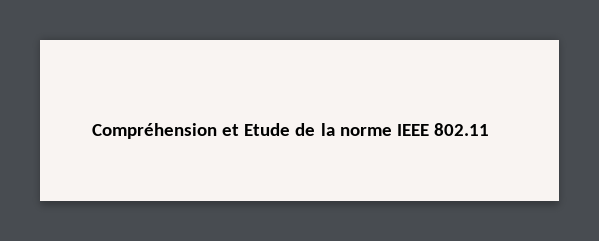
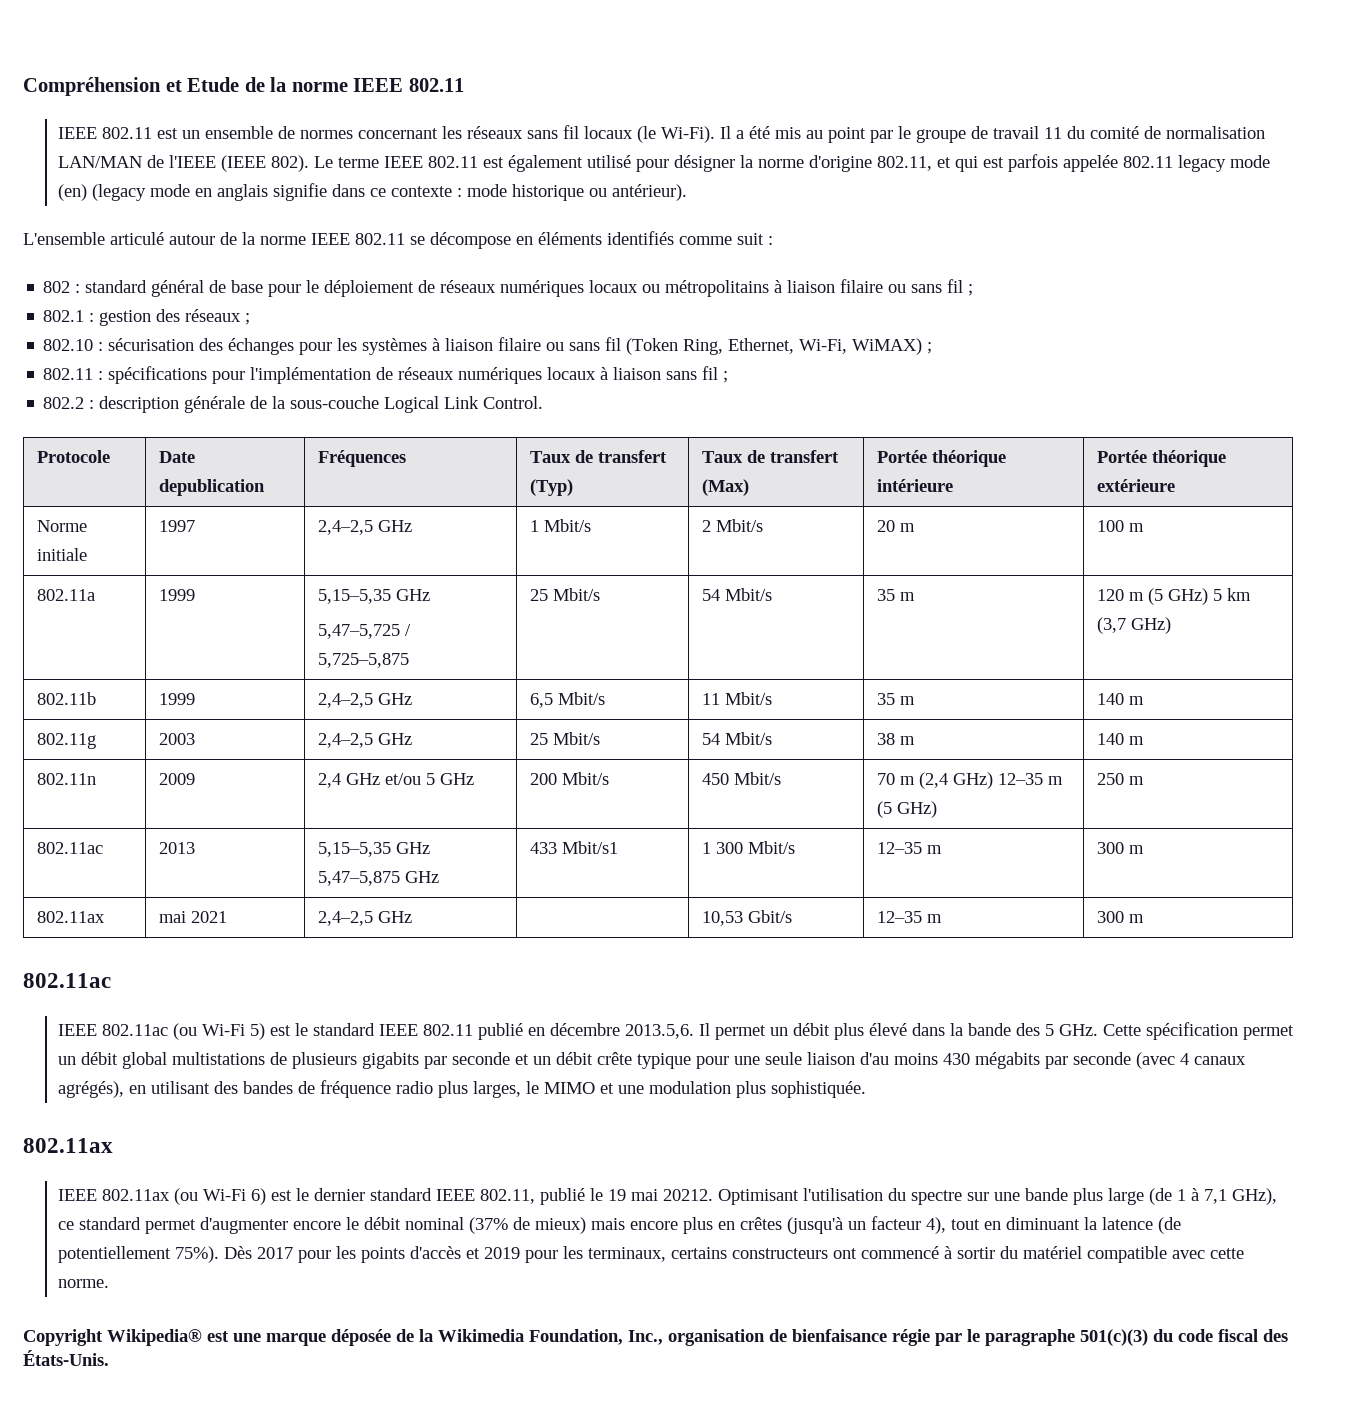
+ IEEE 802.11 est un ensemble de normes concernant les réseaux sans fil locaux (le Wi-Fi). Il a été mis au point par le groupe de travail 11 du comité de normalisation LAN/MAN de l'IEEE (IEEE 802). Le terme IEEE 802.11 est également utilisé pour désigner la norme d'origine 802.11, et qui est parfois appelée 802.11 legacy mode (en) (legacy mode en anglais signifie dans ce contexte : mode historique ou antérieur).
+ L'ensemble articulé autour de la norme IEEE 802.11 se décompose en éléments identifiés comme suit :
+ 802 : standard général de base pour le déploiement de réseaux numériques locaux ou métropolitains à liaison filaire ou sans fil ;
+ 802.1 : gestion des réseaux ;
+ 802.10 : sécurisation des échanges pour les systèmes à liaison filaire ou sans fil (Token Ring, Ethernet, Wi-Fi, WiMAX) ;
+ 802.11 : spécifications pour l'implémentation de réseaux numériques locaux à liaison sans fil ;
+ 802.2 : description générale de la sous-couche Logical Link Control.
+ Protocole | Date depublication | Fréquences | Taux de transfert (Typ) | Taux de transfert (Max) | Portée théorique intérieure | Portée théorique extérieure
+ Norme initiale | 1997 | 2,4–2,5 GHz | 1 Mbit/s | 2 Mbit/s | 20 m | 100 m
+ 802.11a | 1999 | 5,15–5,35 GHz
+ 5,47–5,725 / 5,725–5,875 | 25 Mbit/s | 54 Mbit/s | 35 m | 120 m (5 GHz) 5 km (3,7 GHz)
+ 802.11b | 1999 | 2,4–2,5 GHz | 6,5 Mbit/s | 11 Mbit/s | 35 m | 140 m
+ 802.11g | 2003 | 2,4–2,5 GHz | 25 Mbit/s | 54 Mbit/s | 38 m | 140 m
+ 802.11n | 2009 | 2,4 GHz et/ou 5 GHz | 200 Mbit/s | 450 Mbit/s | 70 m (2,4 GHz) 12–35 m (5 GHz) | 250 m
+ 802.11ac | 2013 | 5,15–5,35 GHz 5,47–5,875 GHz | 433 Mbit/s1 | 1 300 Mbit/s | 12–35 m | 300 m
+ 802.11ax | mai 2021 | 2,4–2,5 GHz | | 10,53 Gbit/s | 12–35 m | 300 m
+ 802.11ac
+ IEEE 802.11ac (ou Wi-Fi 5) est le standard IEEE 802.11 publié en décembre 2013.5,6. Il permet un débit plus élevé dans la bande des 5 GHz. Cette spécification permet un débit global multistations de plusieurs gigabits par seconde et un débit crête typique pour une seule liaison d'au moins 430 mégabits par seconde (avec 4 canaux agrégés), en utilisant des bandes de fréquence radio plus larges, le MIMO et une modulation plus sophistiquée.
+ 802.11ax
+ IEEE 802.11ax (ou Wi-Fi 6) est le dernier standard IEEE 802.11, publié le 19 mai 20212. Optimisant l'utilisation du spectre sur une bande plus large (de 1 à 7,1 GHz), ce standard permet d'augmenter encore le débit nominal (37% de mieux) mais encore plus en crêtes (jusqu'à un facteur 4), tout en diminuant la latence (de potentiellement 75%). Dès 2017 pour les points d'accès et 2019 pour les terminaux, certains constructeurs ont commencé à sortir du matériel compatible avec cette norme.
+ Copyright Wikipedia® est une marque déposée de la Wikimedia Foundation, Inc., organisation de bienfaisance régie par le paragraphe 501(c)(3) du code fiscal des États-Unis.

